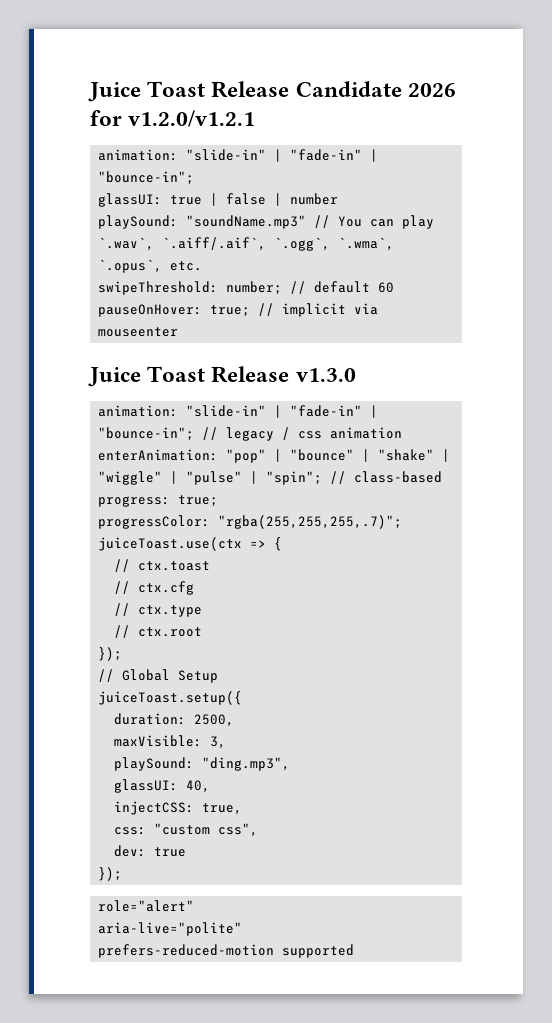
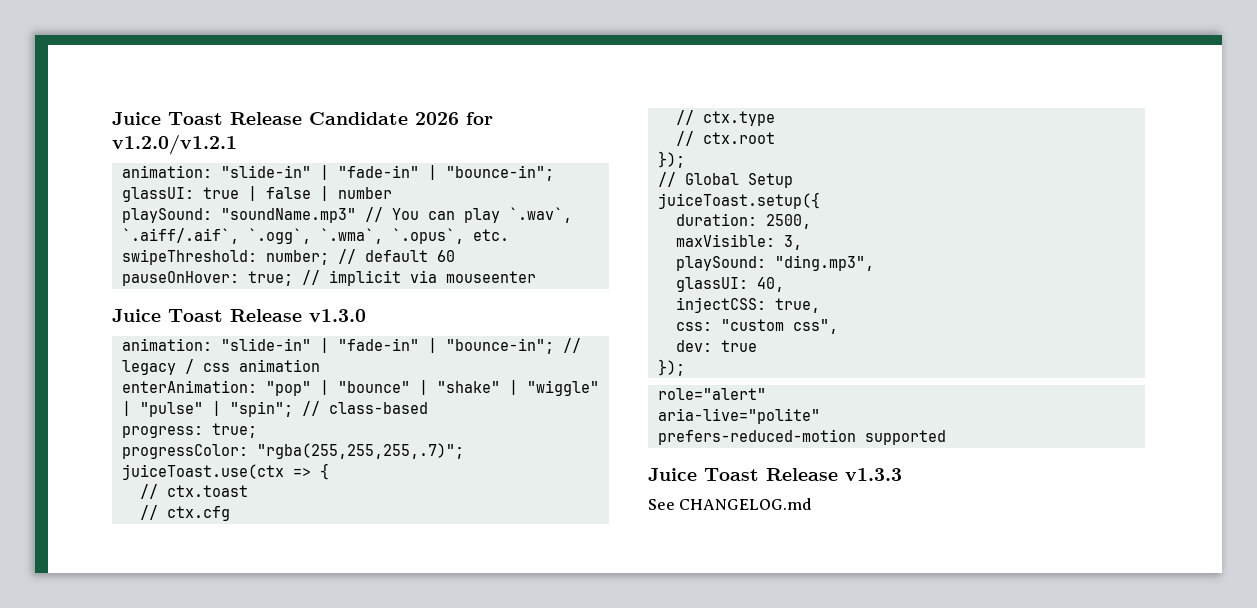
+ Juice Toast Release v1.3.3
+ See CHANGELOG.md

